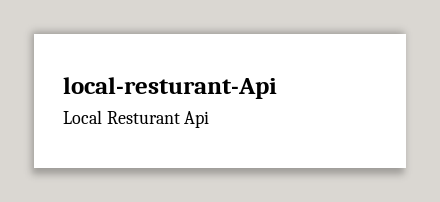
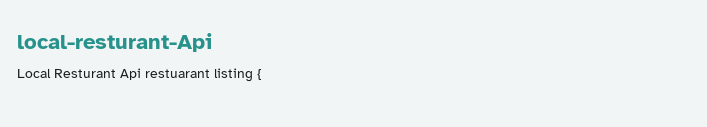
- Local Resturant Api
+ Local Resturant Api restuarant listing {

